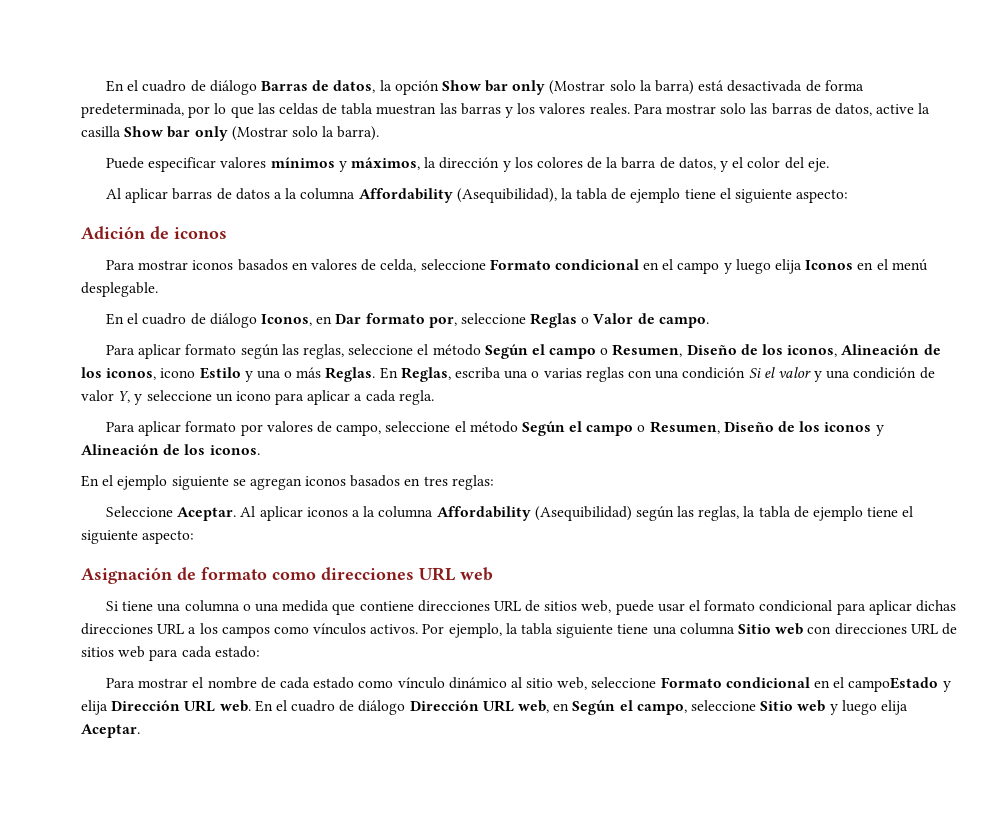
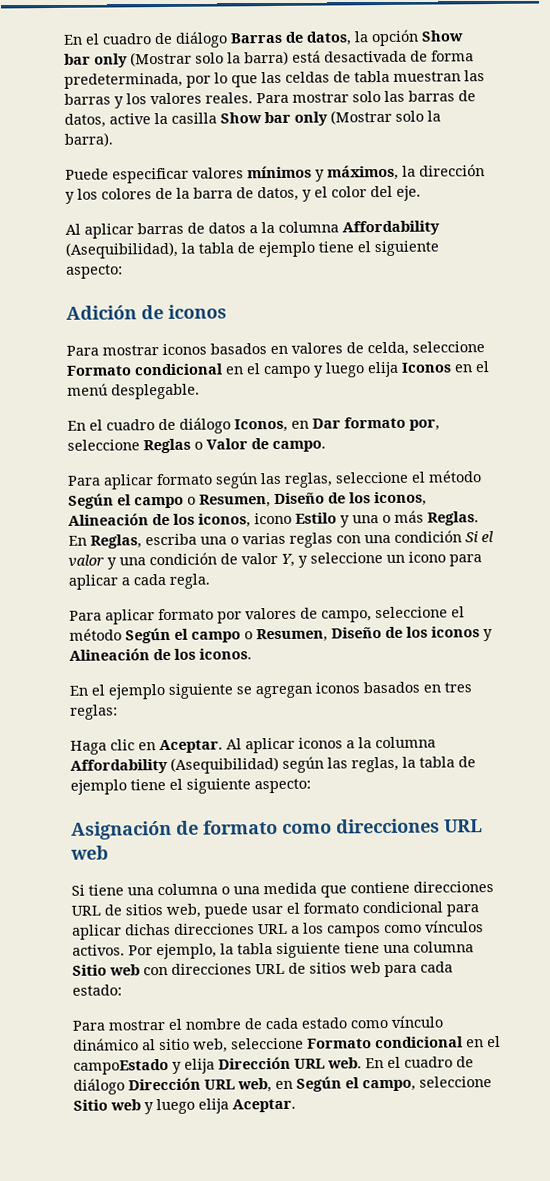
- Seleccione Aceptar.
+ Haga clic en Aceptar.

